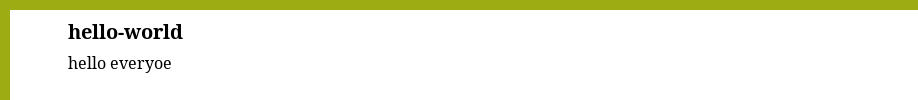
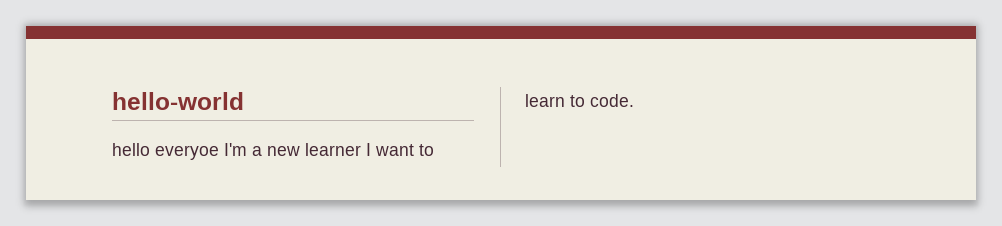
- hello everyoe
+ hello everyoe I'm a new learner I want to learn to code.

